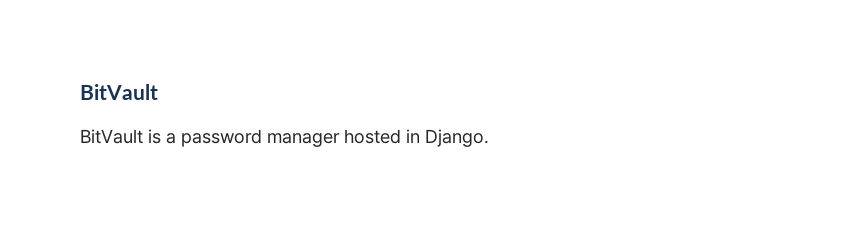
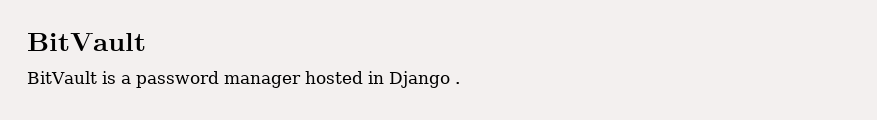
- BitVault is a password manager hosted in Django.
+ BitVault is a password manager hosted in Django .

